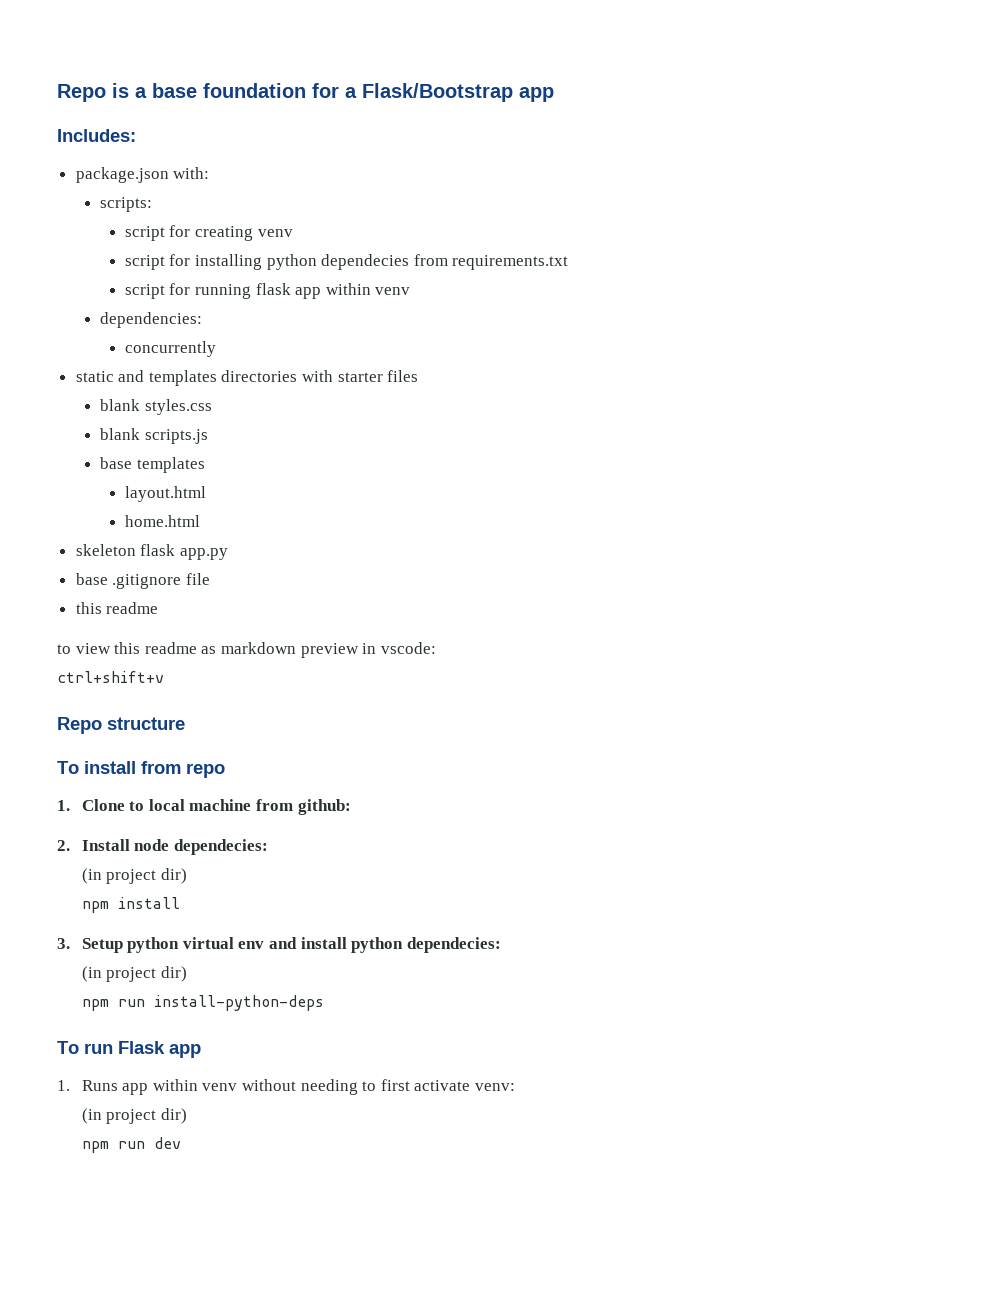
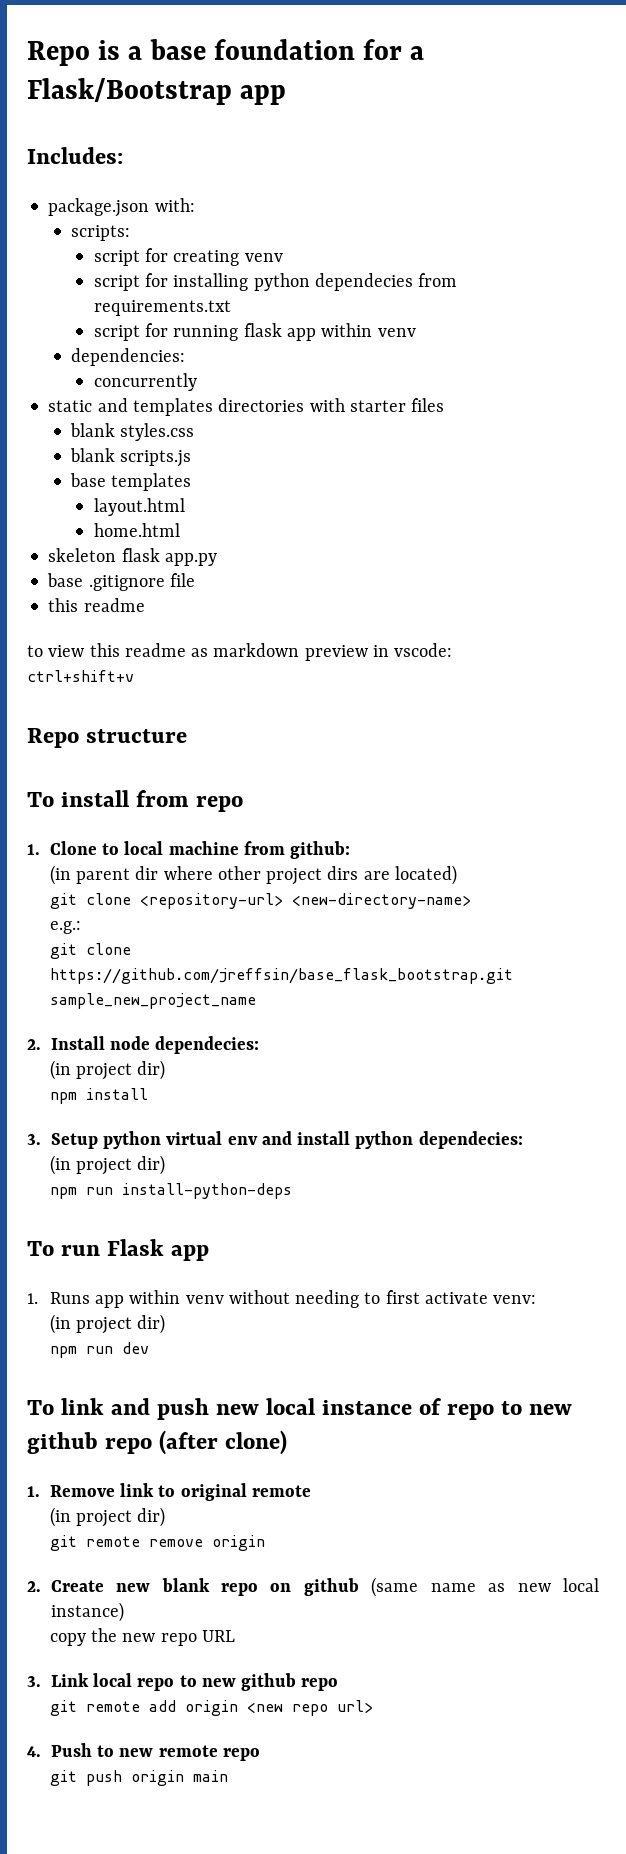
+ (in parent dir where other project dirs are located)
+ git clone <repository-url> <new-directory-name>
+ e.g.:
+ git clone https://github.com/jreffsin/base_flask_bootstrap.git sample_new_project_name
+ To link and push new local instance of repo to new github repo (after clone)
+ 1. Remove link to original remote
+ (in project dir)
+ git remote remove origin
+ 2. Create new blank repo on github (same name as new local instance)
+ copy the new repo URL
+ 3. Link local repo to new github repo
+ git remote add origin <new repo url>
+ 4. Push to new remote repo
+ git push origin main

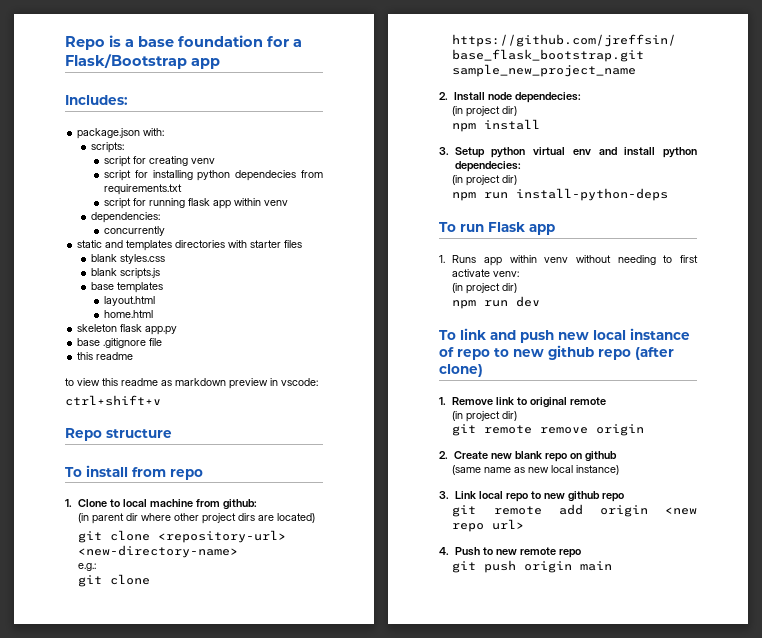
- 2. Create new blank repo on github (same name as new local instance)
+ 2. Create new blank repo on github
+ (same name as new local instance)
- copy the new repo URL

